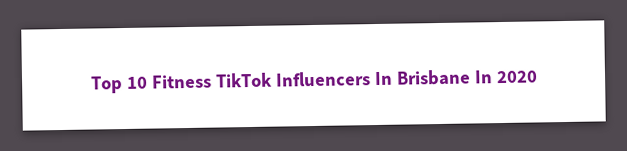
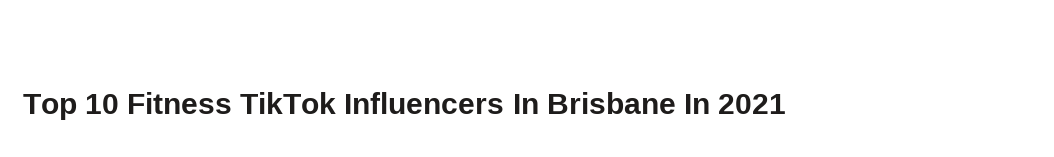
- Top 10 Fitness TikTok Influencers In Brisbane In 2020
+ Top 10 Fitness TikTok Influencers In Brisbane In 2021

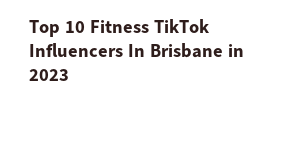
- Top 10 Fitness TikTok Influencers In Brisbane In 2021
+ Top 10 Fitness TikTok Influencers In Brisbane in 2023

